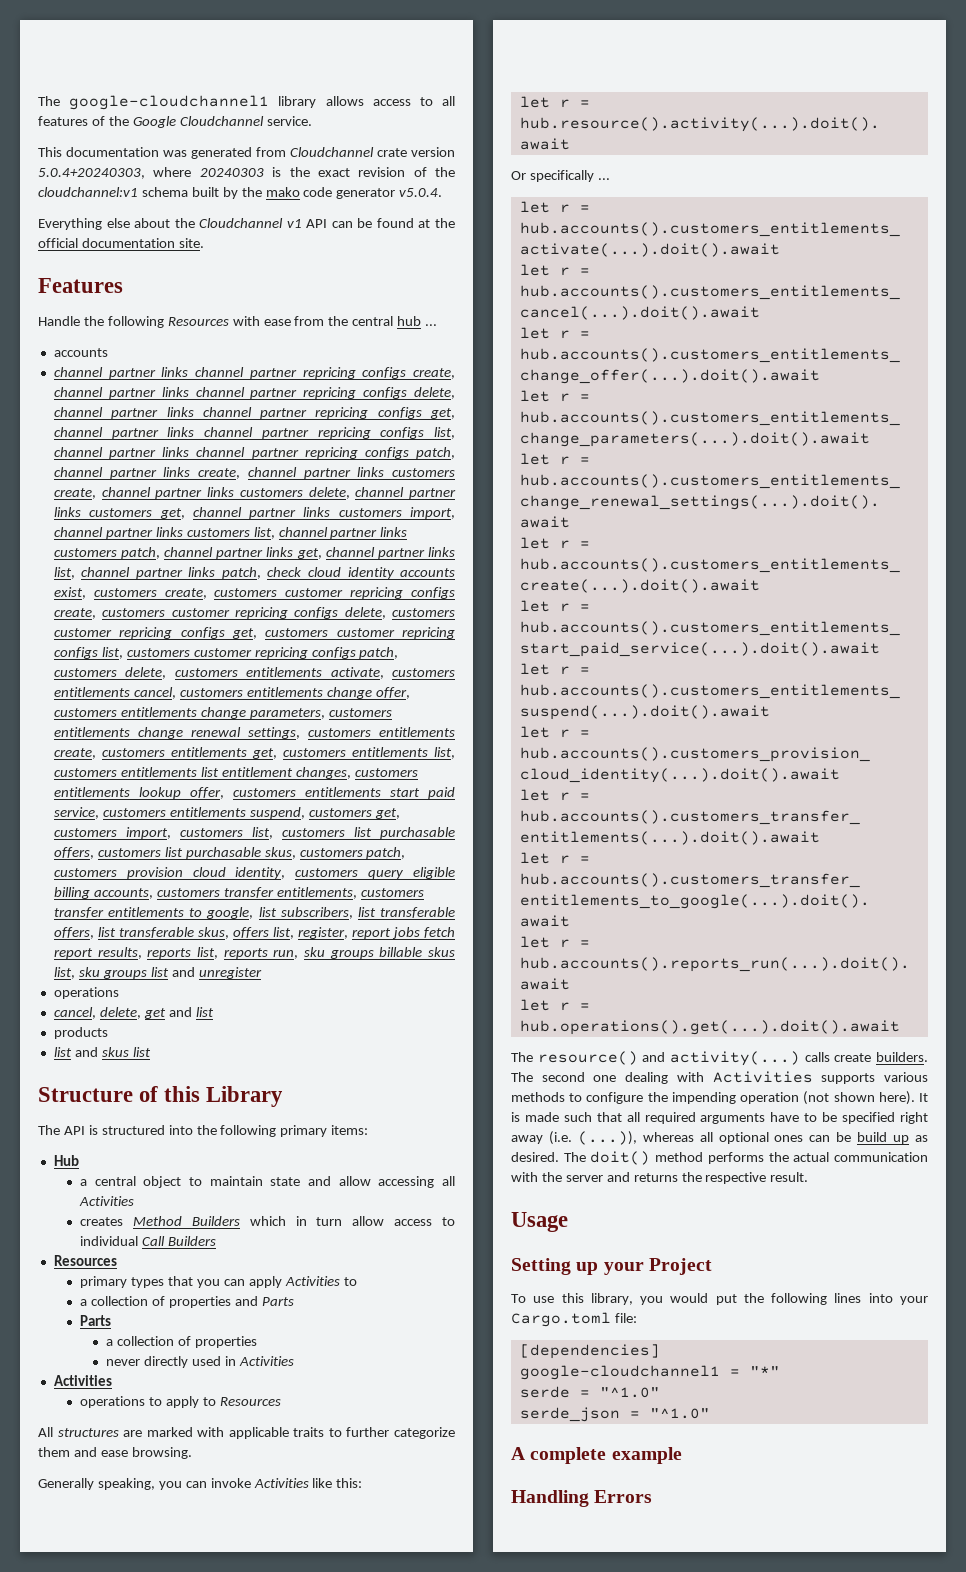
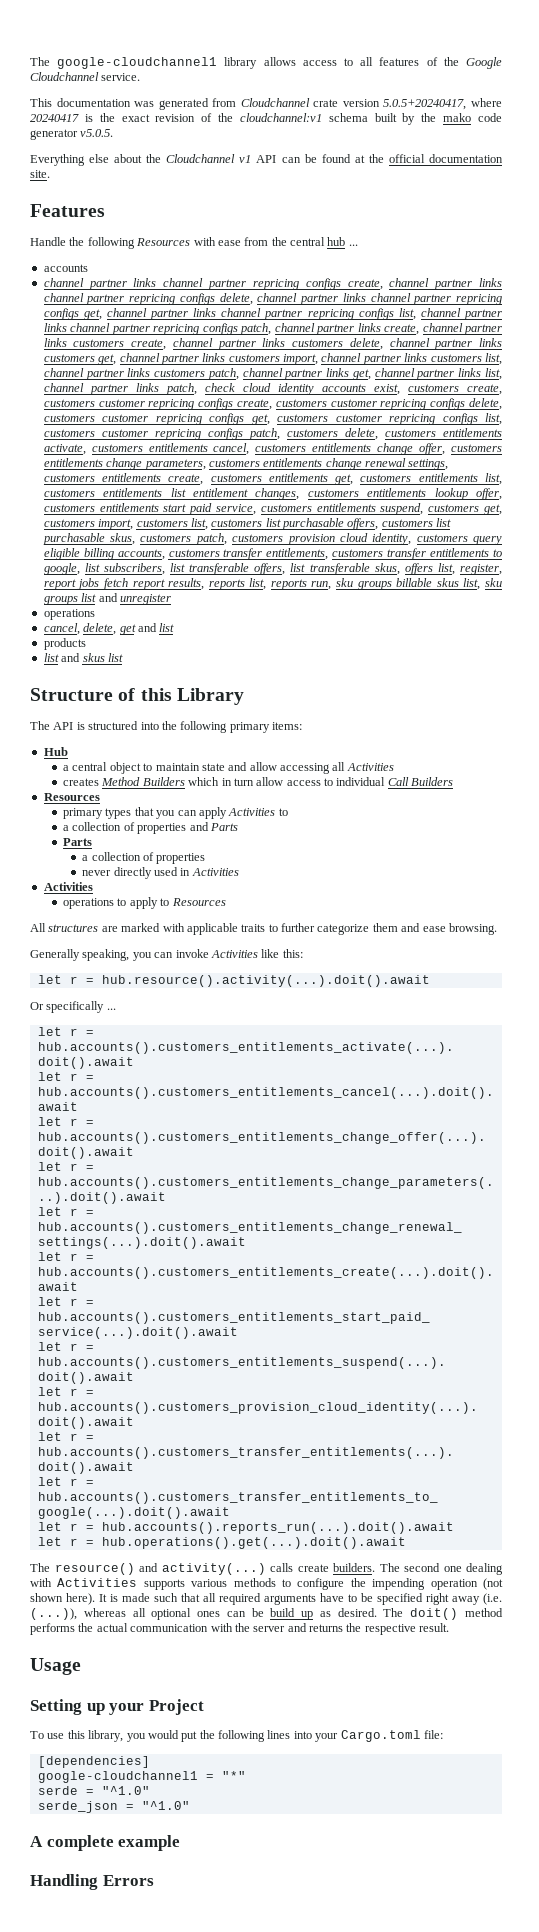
- This documentation was generated from Cloudchannel crate version 5.0.4+20240303, where 20240303 is the exact revision of the cloudchannel:v1 schema built by the mako code generator v5.0.4.
+ This documentation was generated from Cloudchannel crate version 5.0.5+20240417, where 20240417 is the exact revision of the cloudchannel:v1 schema built by the mako code generator v5.0.5.

